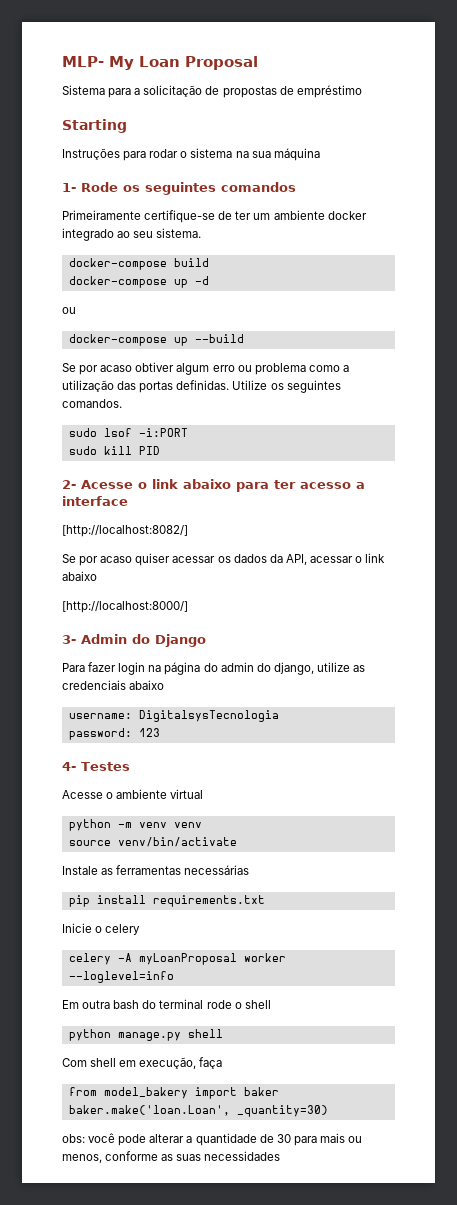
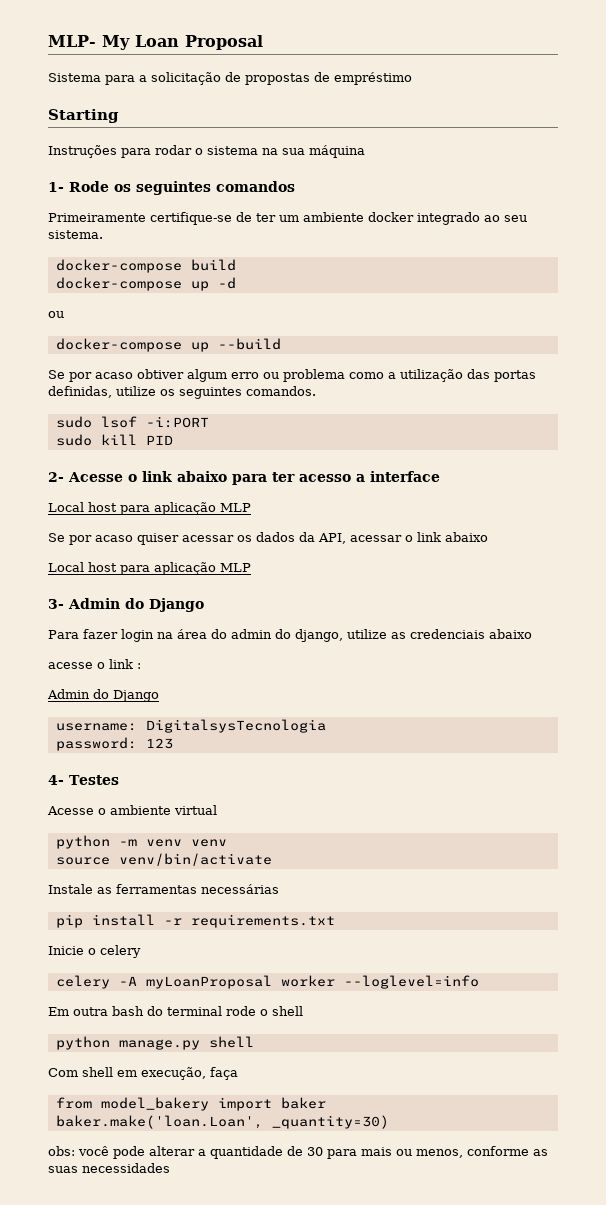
- Se por acaso obtiver algum erro ou problema como a utilização das portas definidas. Utilize os seguintes comandos.
+ Se por acaso obtiver algum erro ou problema como a utilização das portas definidas, utilize os seguintes comandos.
  2- Acesse o link abaixo para ter acesso a interface
- [http://localhost:8082/]
+ Local host para aplicação MLP
  Se por acaso quiser acessar os dados da API, acessar o link abaixo
- [http://localhost:8000/]
+ Local host para aplicação MLP
- Para fazer login na página do admin do django, utilize as credenciais abaixo
+ Para fazer login na área do admin do django, utilize as credenciais abaixo
+ acesse o link :
+ Admin do Django
- pip install requirements.txt
+ pip install -r requirements.txt

